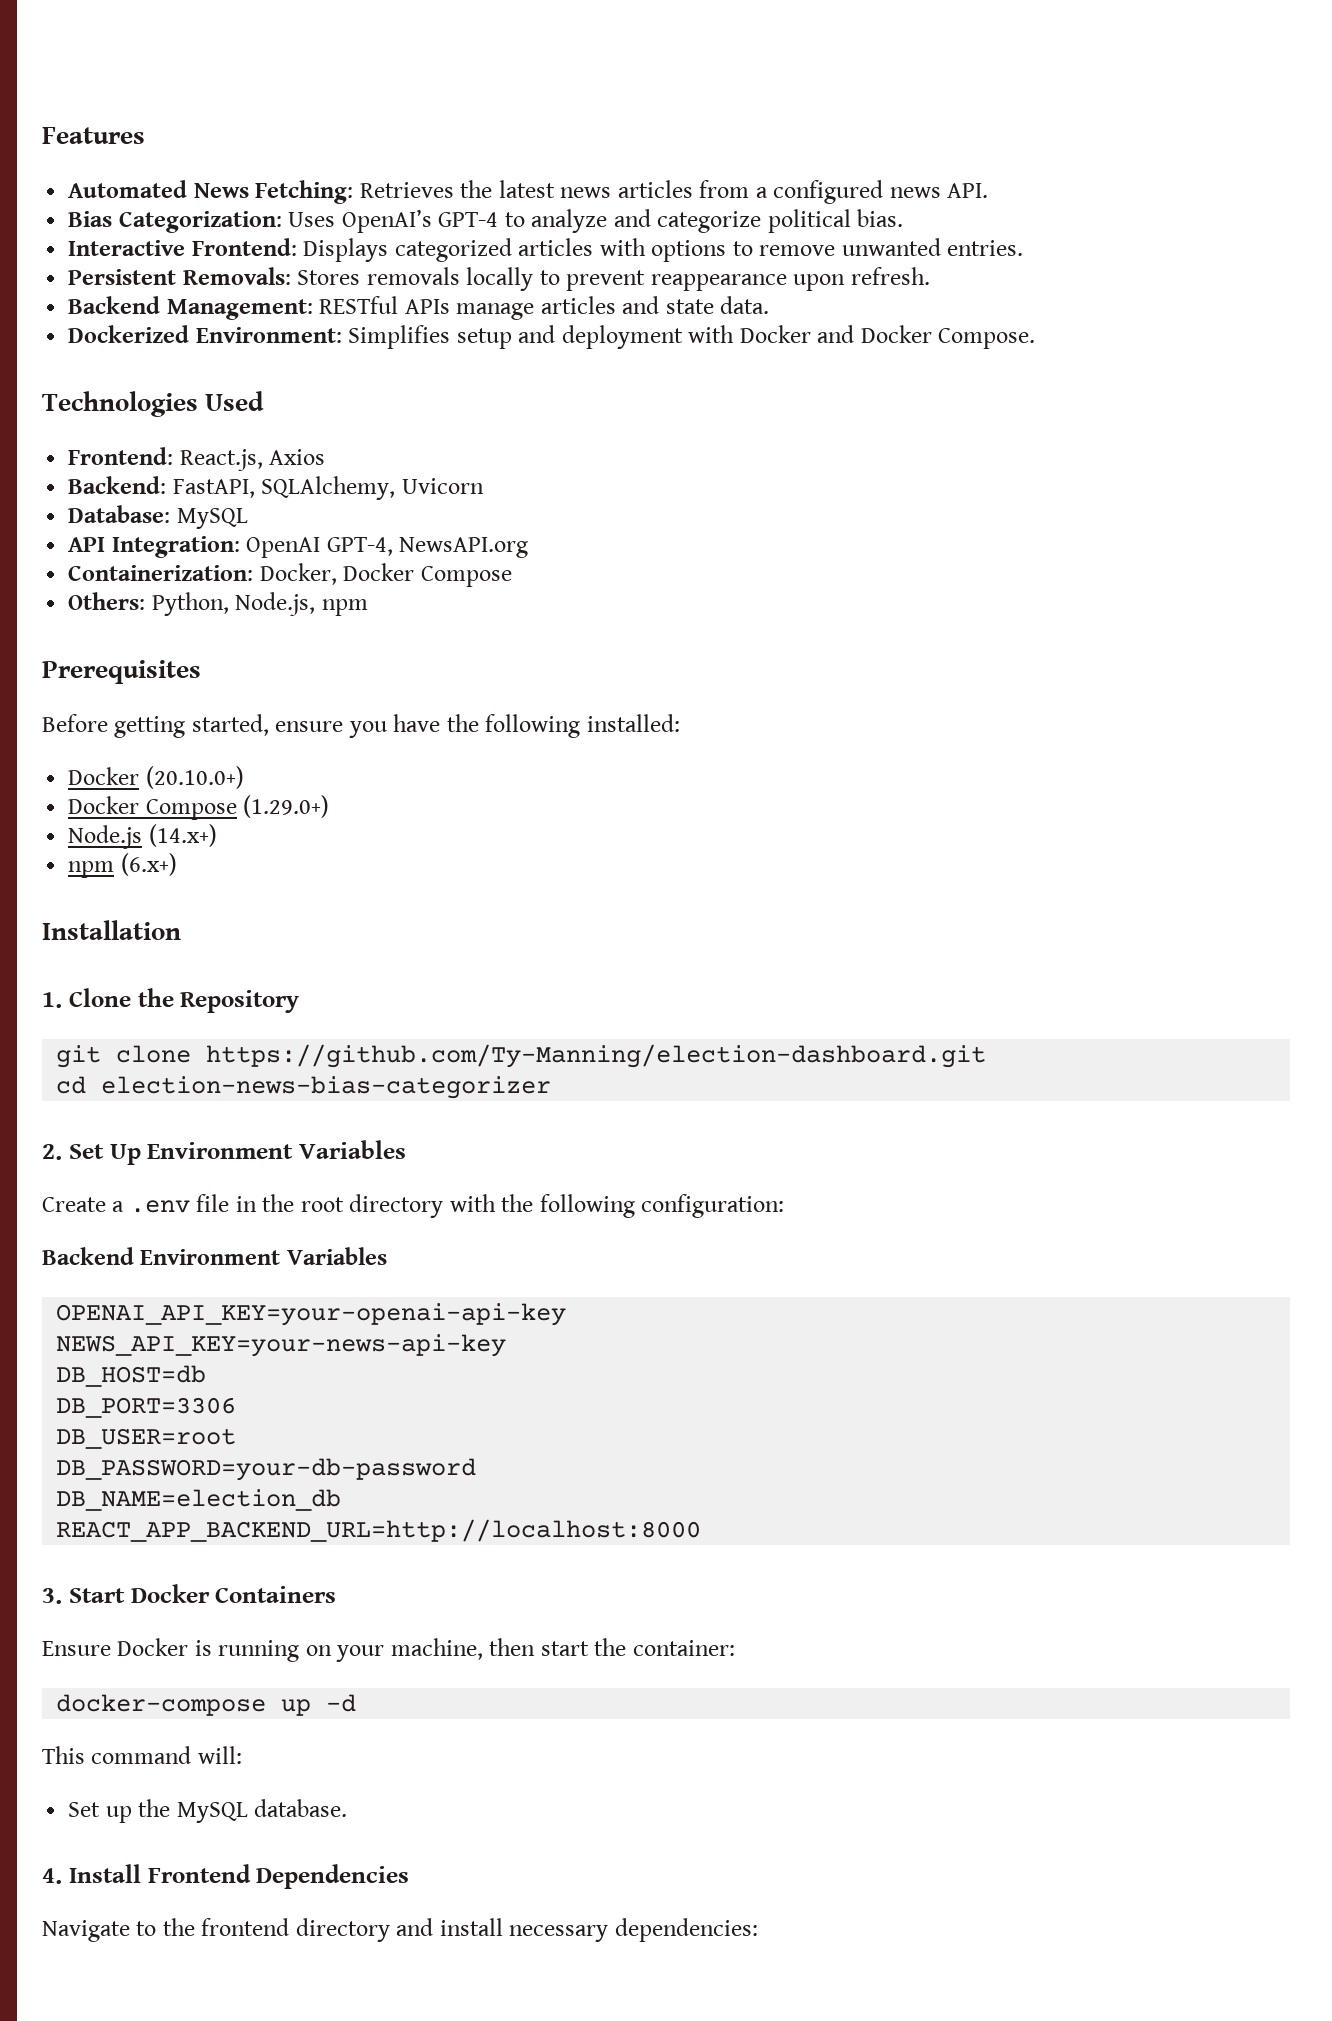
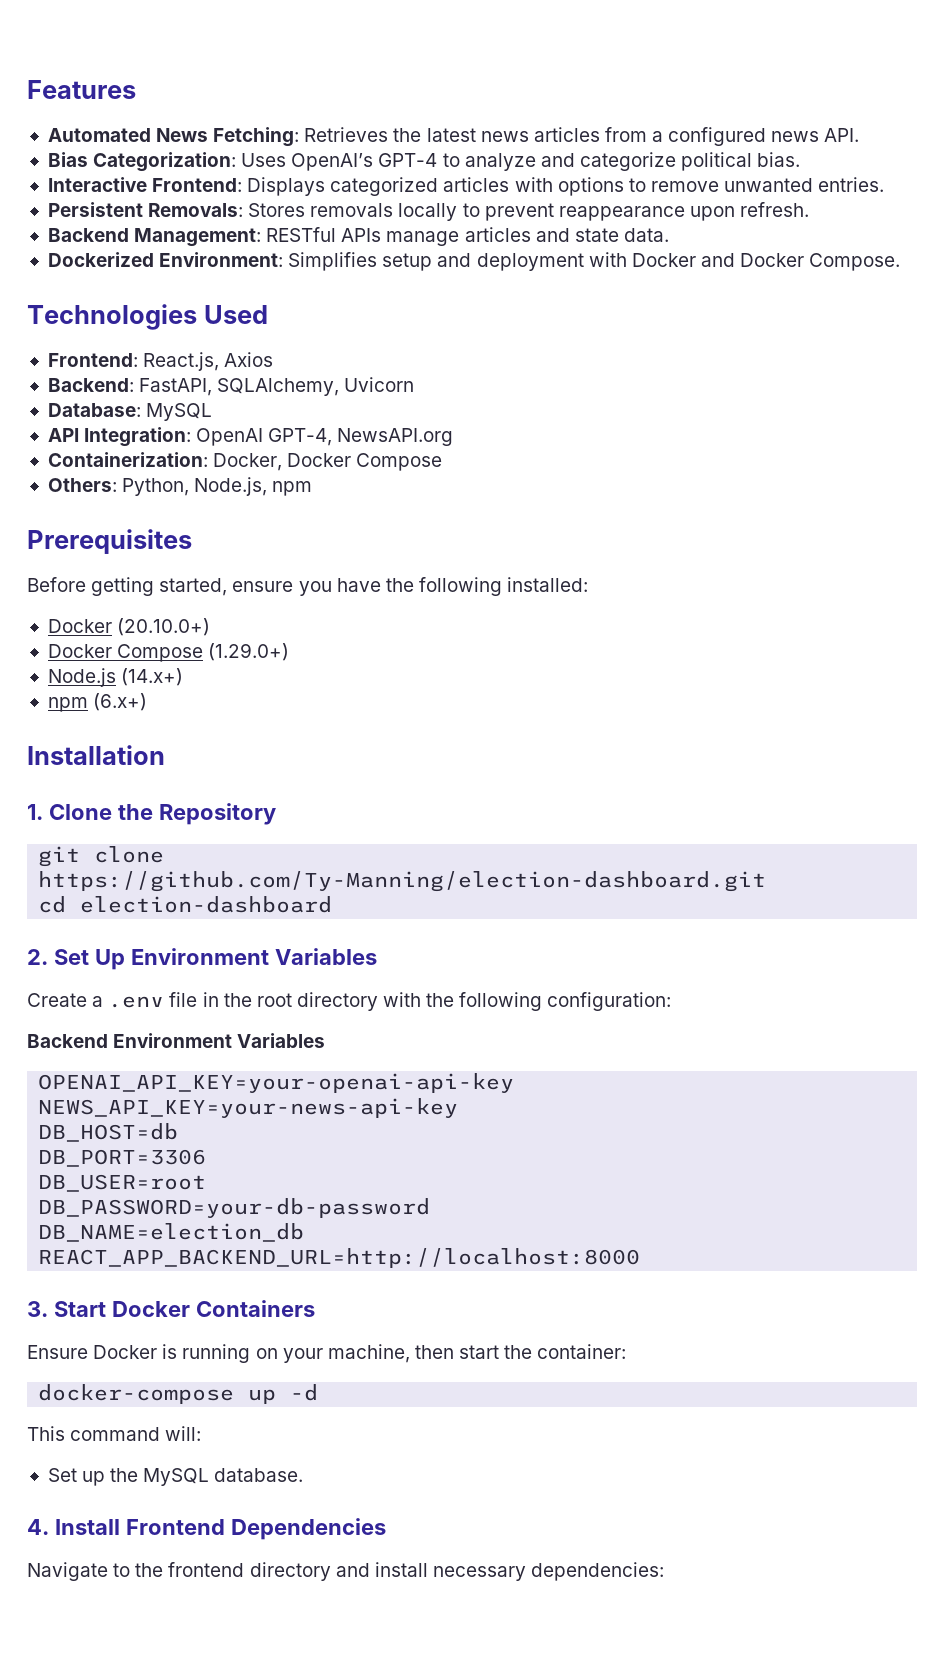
- cd election-news-bias-categorizer
+ cd election-dashboard

